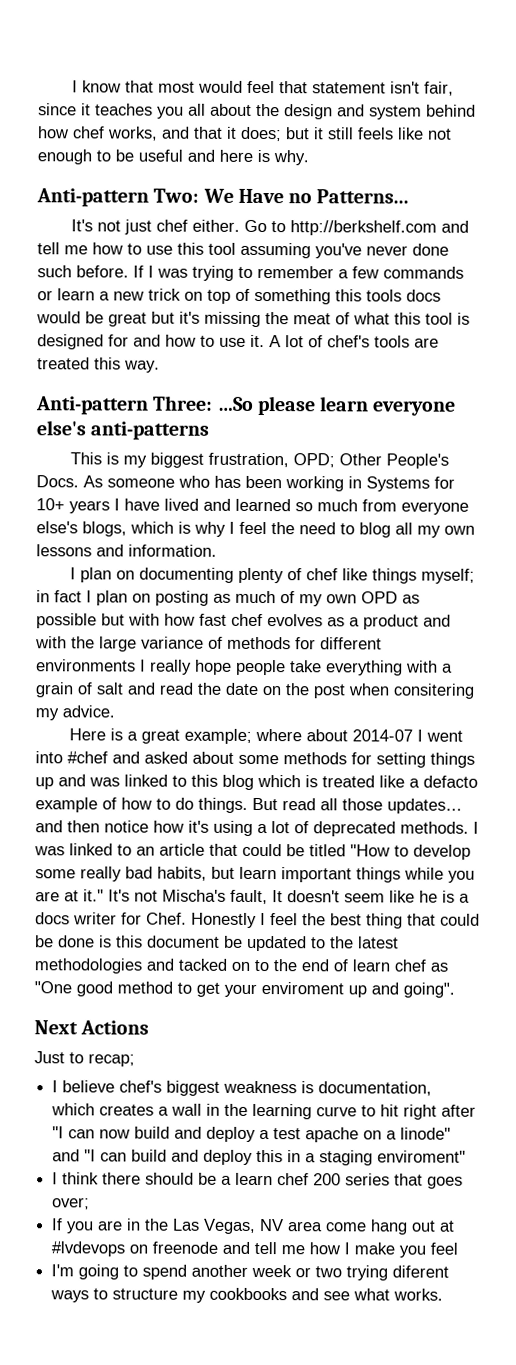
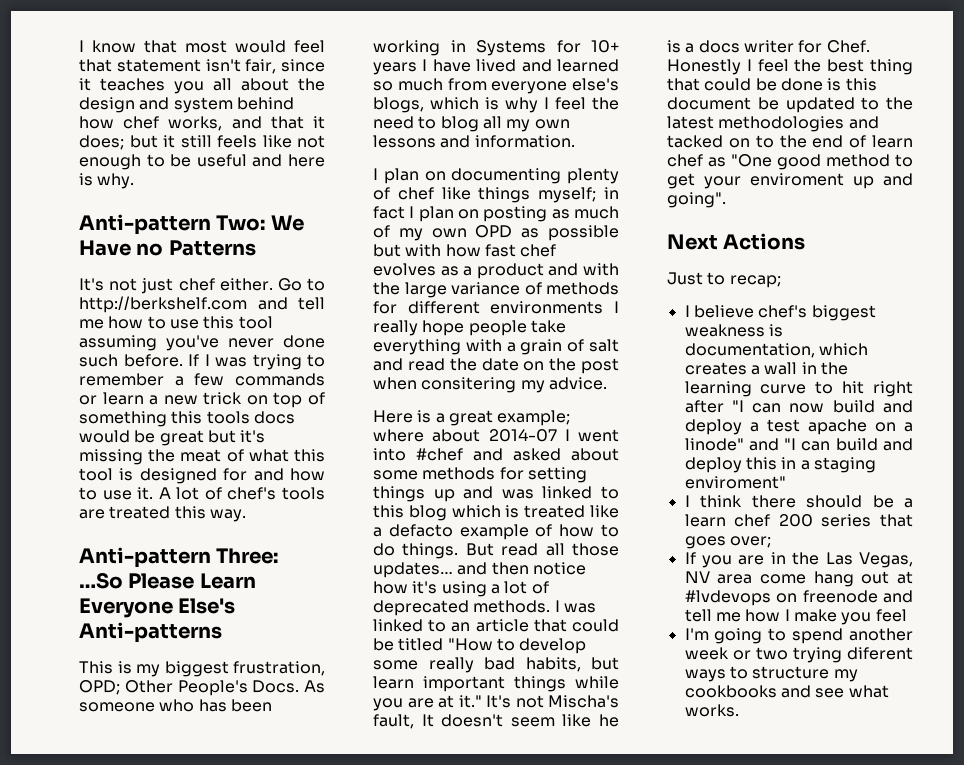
- Anti-pattern Two: We Have no Patterns...
+ Anti-pattern Two: We Have no Patterns
- Anti-pattern Three: …So please learn everyone else's anti-patterns
+ Anti-pattern Three: …So Please Learn Everyone Else's Anti-patterns

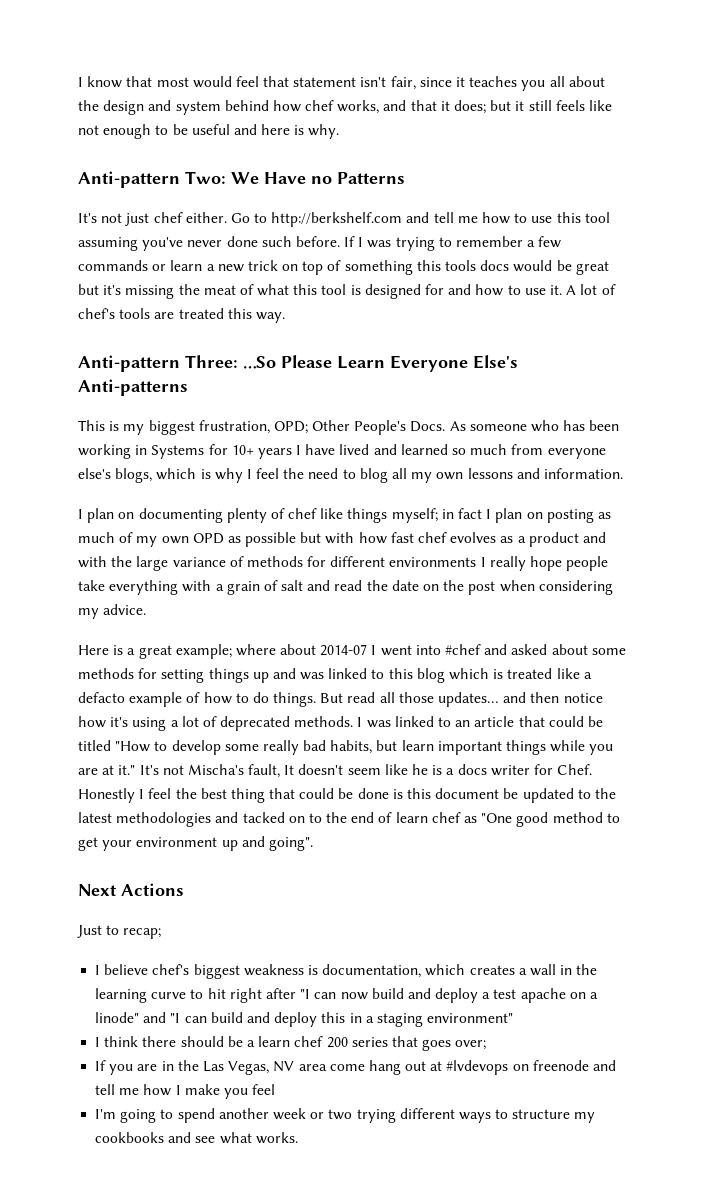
- in fact I plan on posting as much of my own OPD as possible but with how fast chef evolves as a product and with the large variance of methods for different environments I really hope people take everything with a grain of salt and read the date on the post when consitering my advice.
+ in fact I plan on posting as much of my own OPD as possible but with how fast chef evolves as a product and with the large variance of methods for different environments I really hope people take everything with a grain of salt and read the date on the post when considering my advice.
- Honestly I feel the best thing that could be done is this document be updated to the latest methodologies and tacked on to the end of learn chef as "One good method to get your enviroment up and going".
+ Honestly I feel the best thing that could be done is this document be updated to the latest methodologies and tacked on to the end of learn chef as "One good method to get your environment up and going".
- I believe chef's biggest weakness is documentation, which creates a wall in the learning curve to hit right after "I can now build and deploy a test apache on a linode" and "I can build and deploy this in a staging enviroment"
+ I believe chef's biggest weakness is documentation, which creates a wall in the learning curve to hit right after "I can now build and deploy a test apache on a linode" and "I can build and deploy this in a staging environment"
- I'm going to spend another week or two trying diferent ways to structure my cookbooks and see what works.
+ I'm going to spend another week or two trying different ways to structure my cookbooks and see what works.

